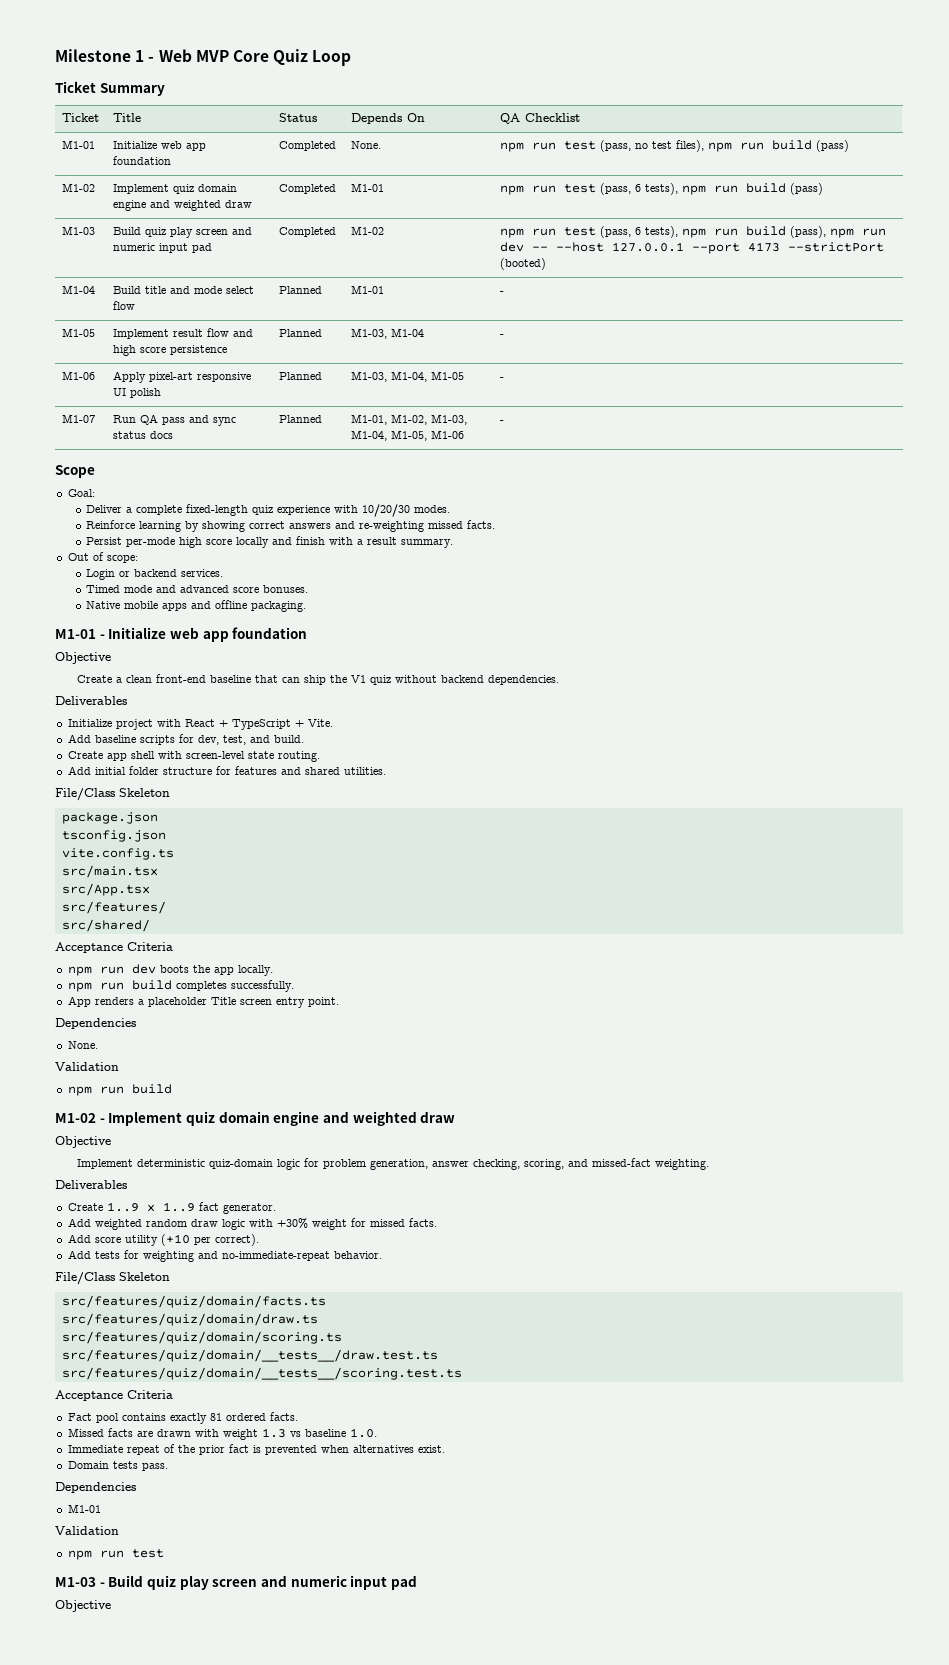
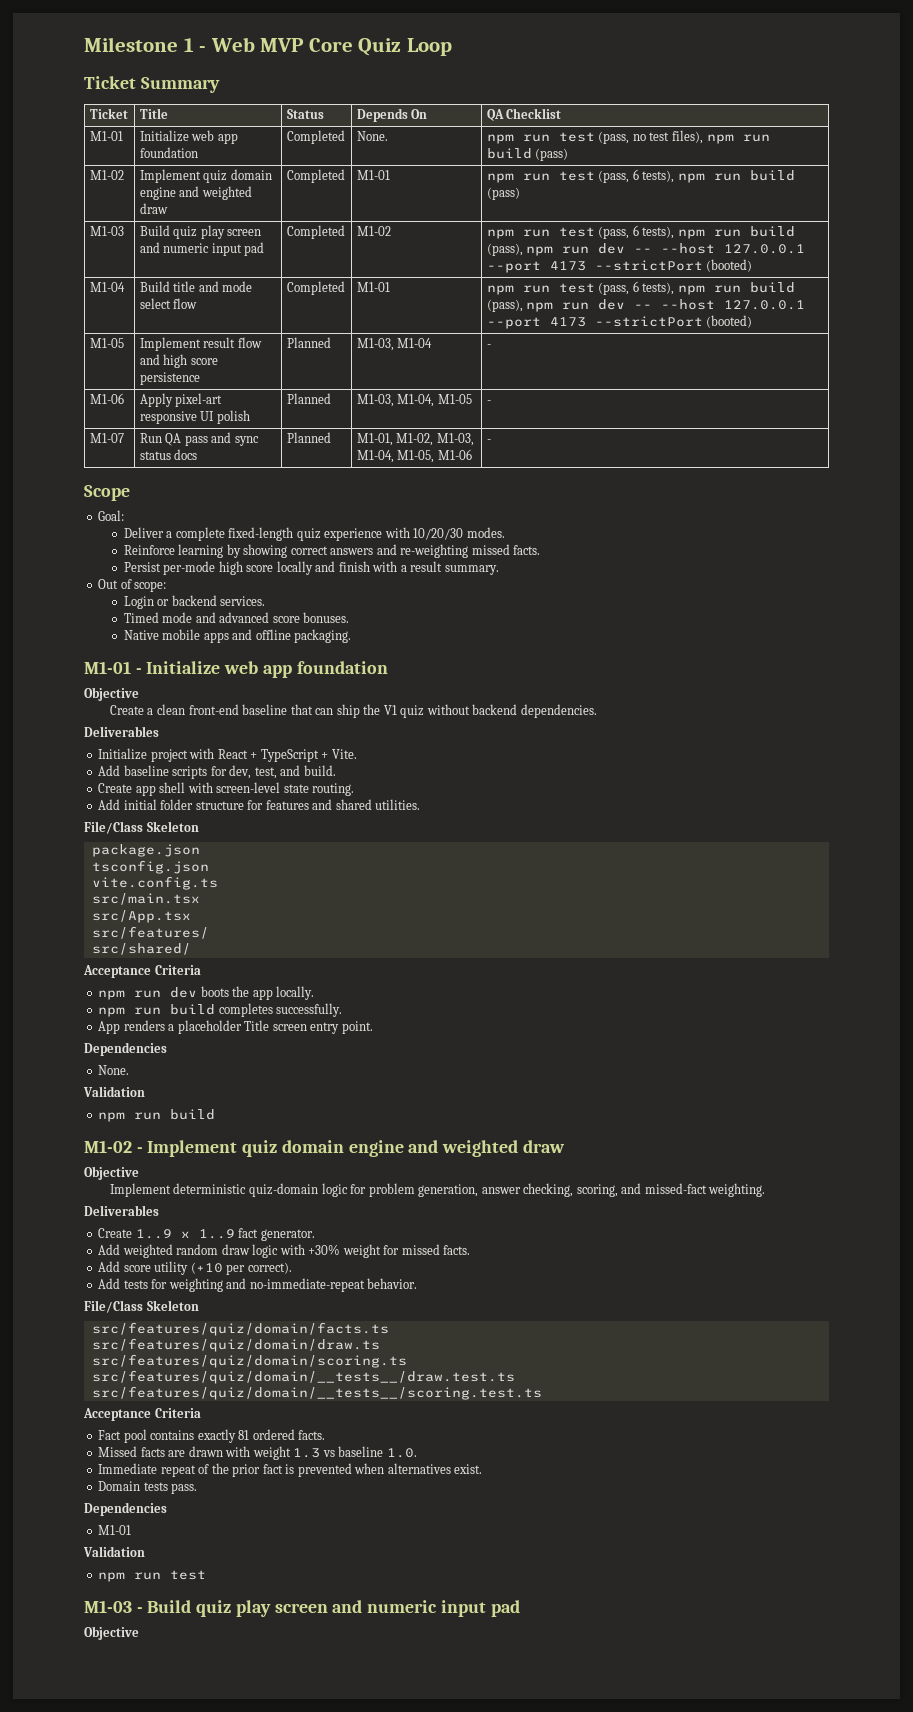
- M1-04 | Build title and mode select flow | Planned | M1-01 | -
+ M1-04 | Build title and mode select flow | Completed | M1-01 | npm run test (pass, 6 tests), npm run build (pass), npm run dev -- --host 127.0.0.1 --port 4173 --strictPort (booted)

